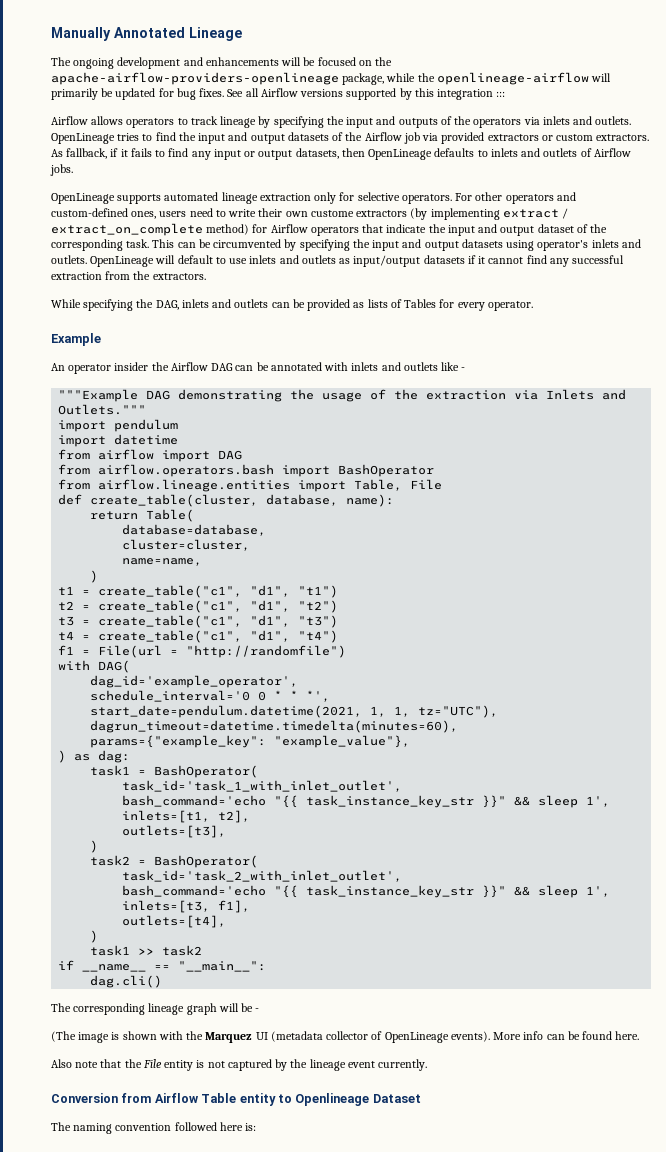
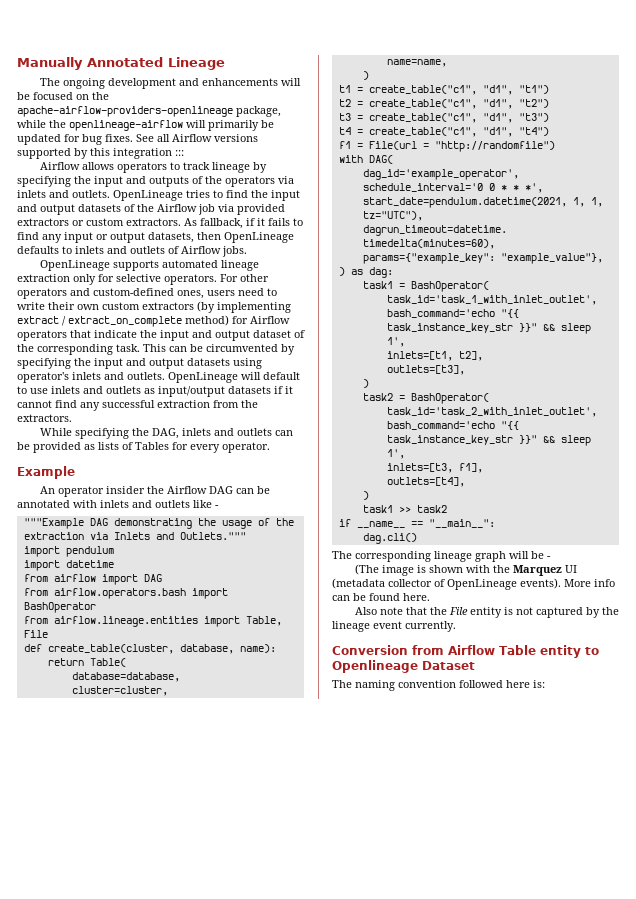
- For other operators and custom-defined ones, users need to write their own custome extractors (by implementing extract / extract_on_complete method) for Airflow operators that indicate the input and output dataset of the corresponding task.
+ For other operators and custom-defined ones, users need to write their own custom extractors (by implementing extract / extract_on_complete method) for Airflow operators that indicate the input and output dataset of the corresponding task.

